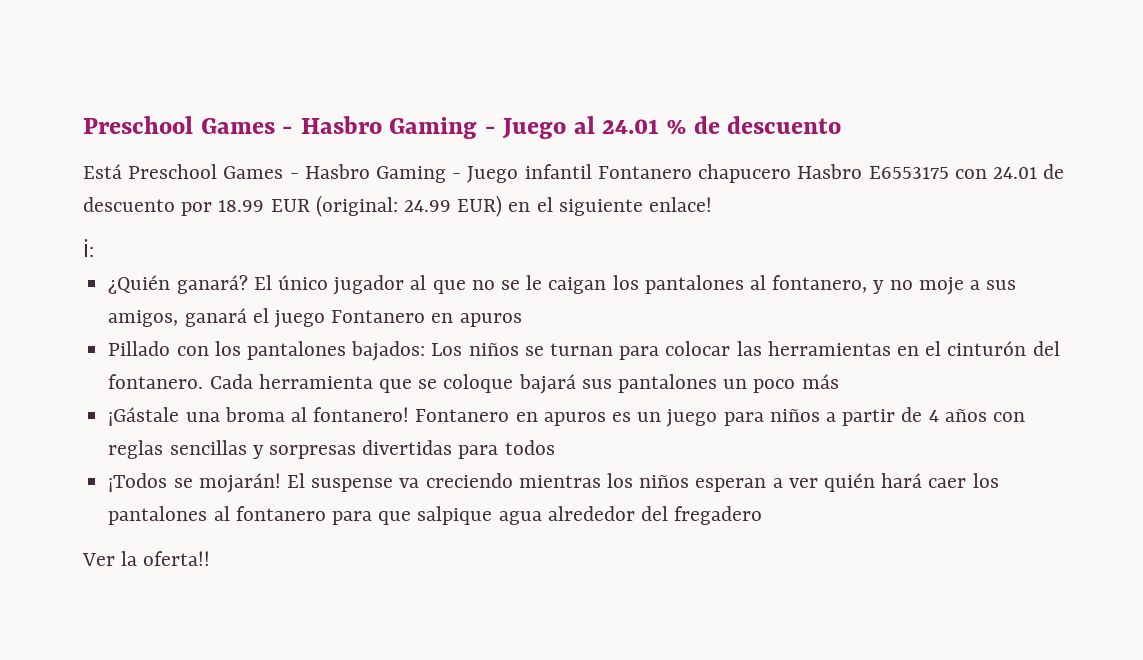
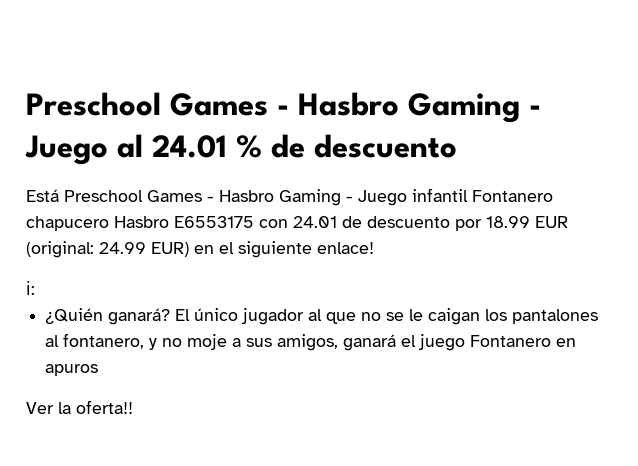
- Pillado con los pantalones bajados: Los niños se turnan para colocar las herramientas en el cinturón del fontanero. Cada herramienta que se coloque bajará sus pantalones un poco más
- ¡Gástale una broma al fontanero! Fontanero en apuros es un juego para niños a partir de 4 años con reglas sencillas y sorpresas divertidas para todos
- ¡Todos se mojarán! El suspense va creciendo mientras los niños esperan a ver quién hará caer los pantalones al fontanero para que salpique agua alrededor del fregadero

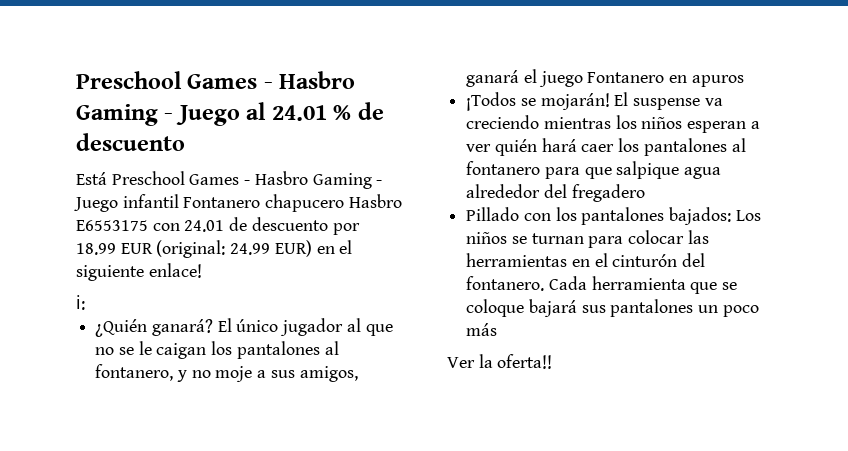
+ ¡Todos se mojarán! El suspense va creciendo mientras los niños esperan a ver quién hará caer los pantalones al fontanero para que salpique agua alrededor del fregadero
+ Pillado con los pantalones bajados: Los niños se turnan para colocar las herramientas en el cinturón del fontanero. Cada herramienta que se coloque bajará sus pantalones un poco más

